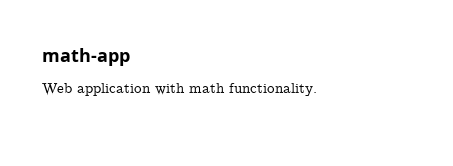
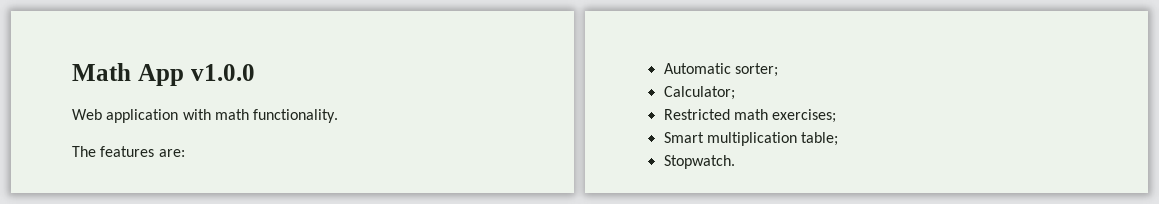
- math-app
+ Math App v1.0.0
+ The features are:
+ Automatic sorter;
+ Calculator;
+ Restricted math exercises;
+ Smart multiplication table;
+ Stopwatch.

